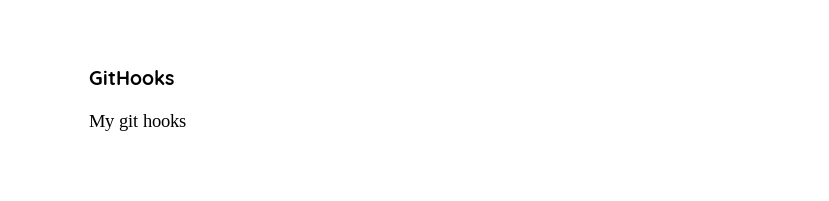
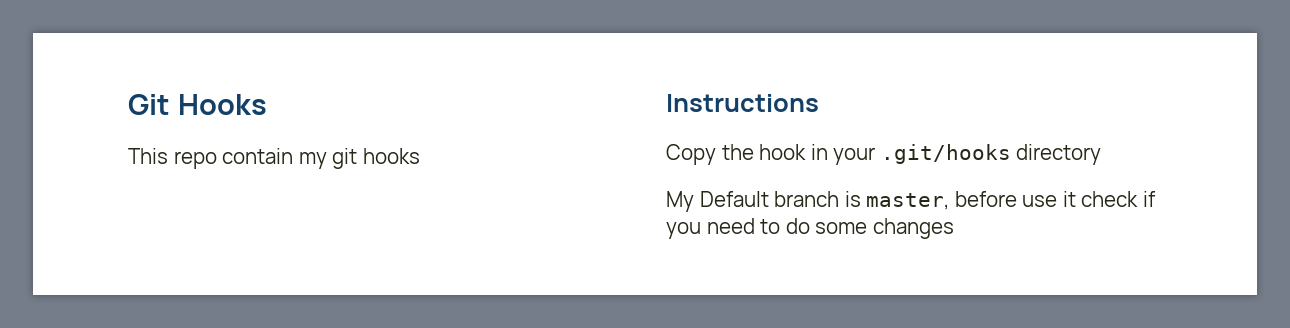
- GitHooks
- My git hooks
+ Git Hooks
+ This repo contain my git hooks
+ Instructions
+ Copy the hook in your .git/hooks directory
+ My Default branch is master, before use it check if you need to do some changes

